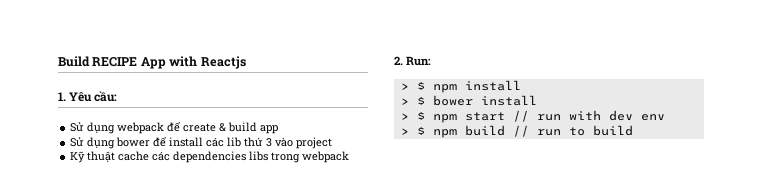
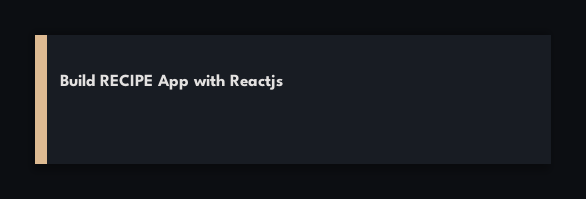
- 1. Yêu cầu:
- Sử dụng webpack để create & build app
- Sử dụng bower để install các lib thứ 3 vào project
- Kỹ thuật cache các dependencies libs trong webpack
- 2. Run:
- > $ npm install
- > $ bower install
- > $ npm start // run with dev env
- > $ npm build // run to build

